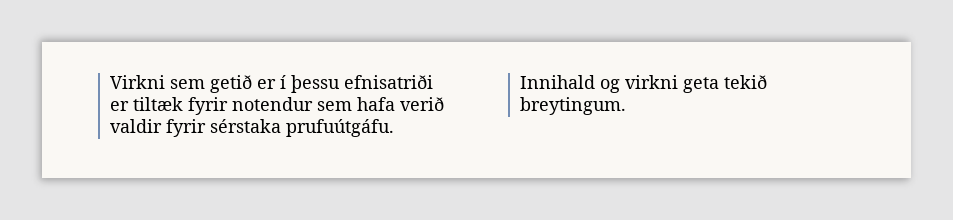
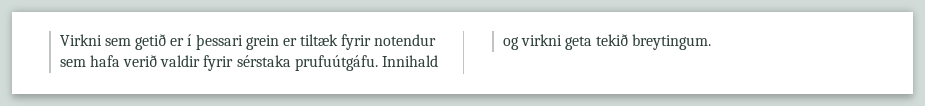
- Virkni sem getið er í þessu efnisatriði er tiltæk fyrir notendur sem hafa verið valdir fyrir sérstaka prufuútgáfu.
+ Virkni sem getið er í þessari grein er tiltæk fyrir notendur sem hafa verið valdir fyrir sérstaka prufuútgáfu.

